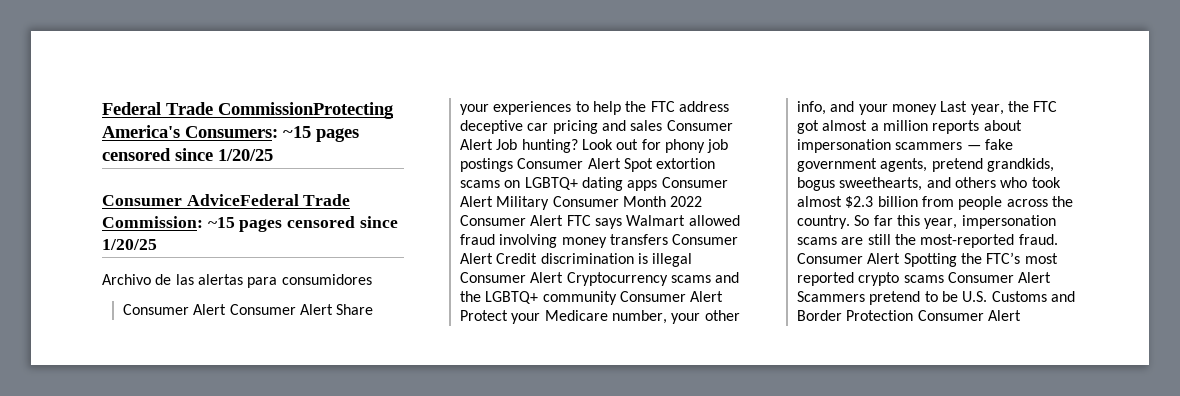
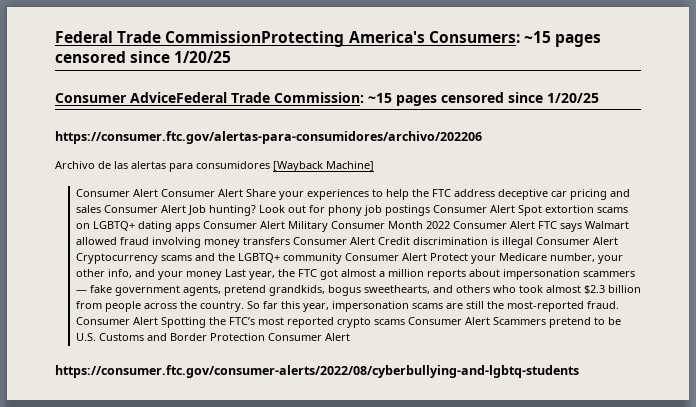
+ https://consumer.ftc.gov/alertas-para-consumidores/archivo/202206
- Archivo de las alertas para consumidores
+ Archivo de las alertas para consumidores [Wayback Machine]
+ https://consumer.ftc.gov/consumer-alerts/2022/08/cyberbullying-and-lgbtq-students

